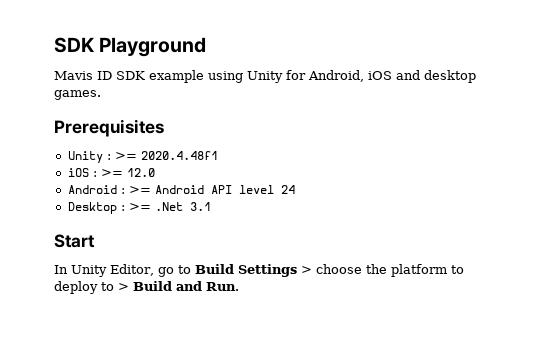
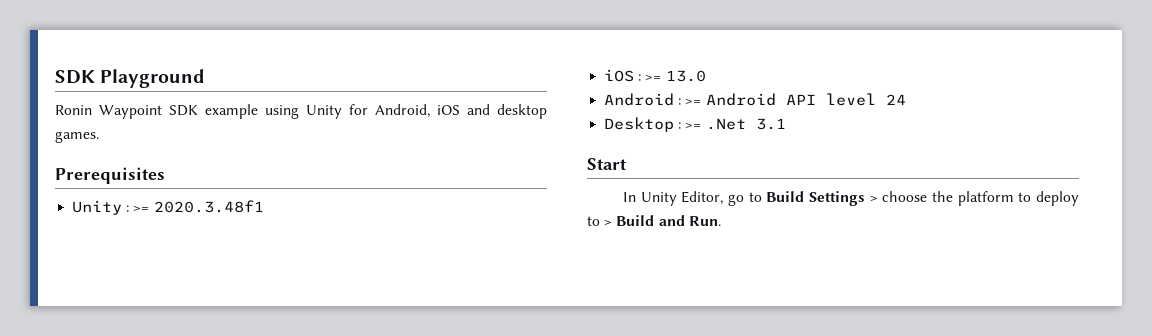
- Mavis ID SDK example using Unity for Android, iOS and desktop games.
+ Ronin Waypoint SDK example using Unity for Android, iOS and desktop games.
- Unity : >= 2020.4.48f1
+ Unity : >= 2020.3.48f1
- iOS : >= 12.0
+ iOS : >= 13.0

